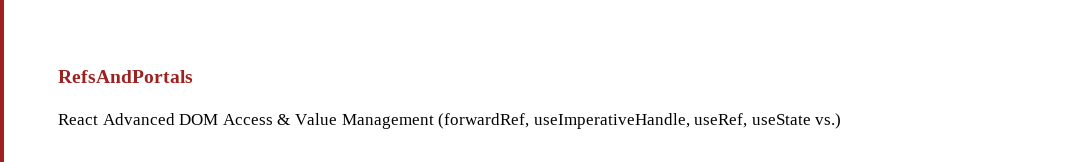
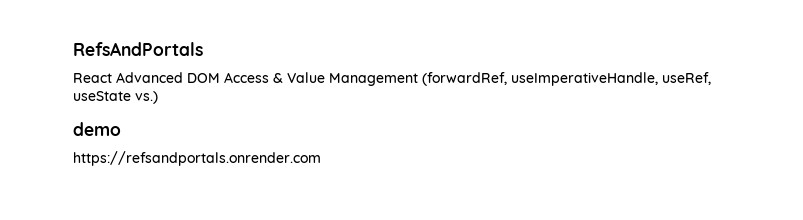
+ demo
+ https://refsandportals.onrender.com

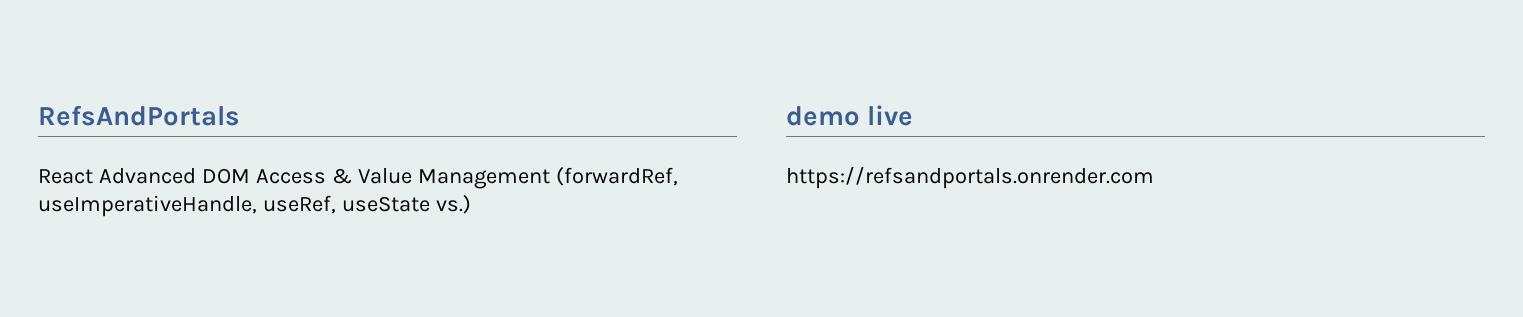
- demo
+ demo live

